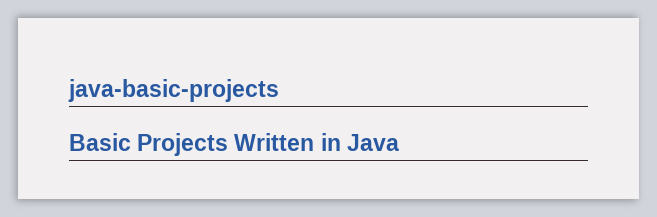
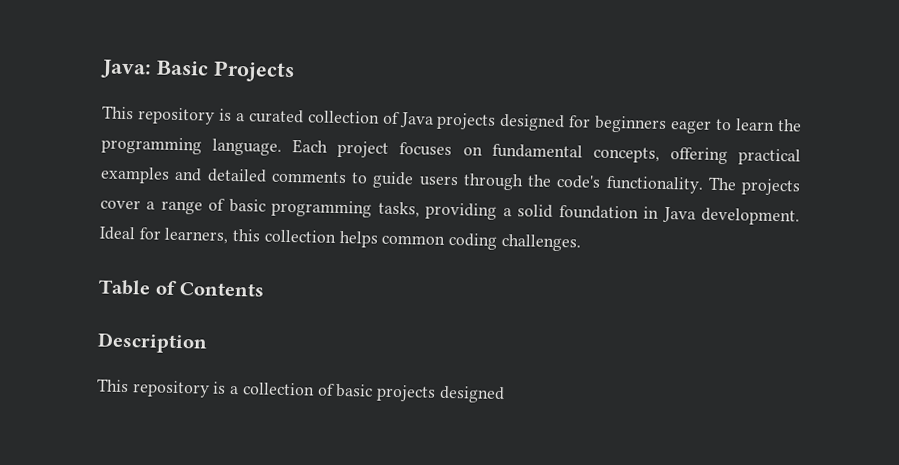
- java-basic-projects
- Basic Projects Written in Java
+ Java: Basic Projects
+ This repository is a curated collection of Java projects designed for beginners eager to learn the programming language. Each project focuses on fundamental concepts, offering practical examples and detailed comments to guide users through the code's functionality. The projects cover a range of basic programming tasks, providing a solid foundation in Java development. Ideal for learners, this collection helps common coding challenges.
+ Table of Contents
+ Description
+ This repository is a collection of basic projects designed

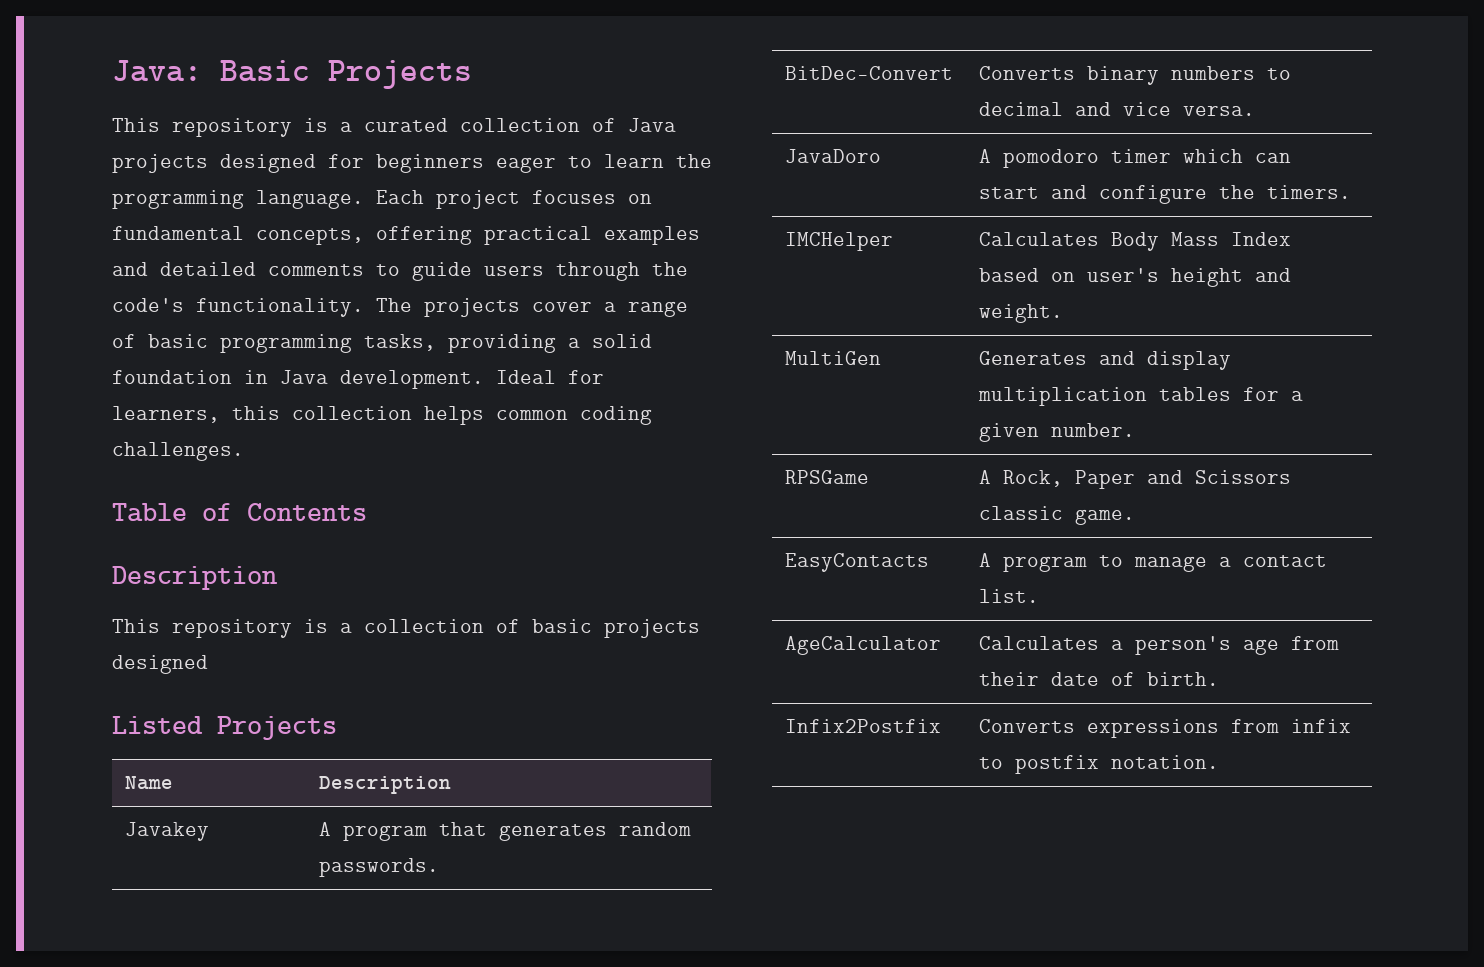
+ Listed Projects
+ Name | Description
+ Javakey | A program that generates random passwords.
+ BitDec-Convert | Converts binary numbers to decimal and vice versa.
+ JavaDoro | A pomodoro timer which can start and configure the timers.
+ IMCHelper | Calculates Body Mass Index based on user's height and weight.
+ MultiGen | Generates and display multiplication tables for a given number.
+ RPSGame | A Rock, Paper and Scissors classic game.
+ EasyContacts | A program to manage a contact list.
+ AgeCalculator | Calculates a person's age from their date of birth.
+ Infix2Postfix | Converts expressions from infix to postfix notation.

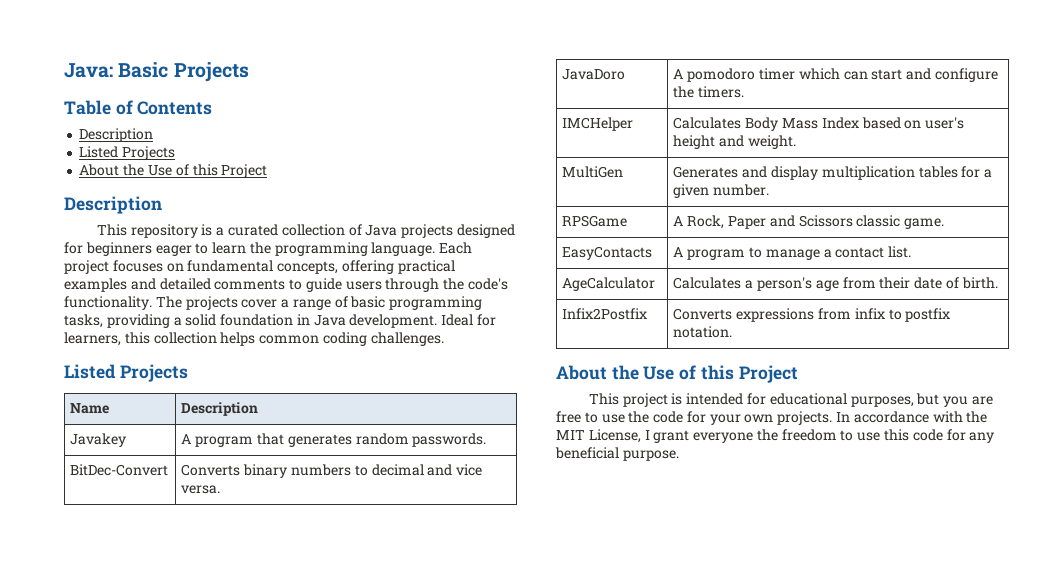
+ Table of Contents
+ Description
+ Listed Projects
+ About the Use of this Project
+ Description
- Table of Contents
- Description
- This repository is a collection of basic projects designed
  Infix2Postfix | Converts expressions from infix to postfix notation.
+ About the Use of this Project
+ This project is intended for educational purposes, but you are free to use the code for your own projects. In accordance with the MIT License, I grant everyone the freedom to use this code for any beneficial purpose.

